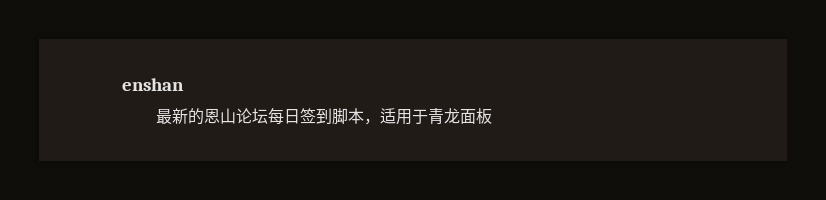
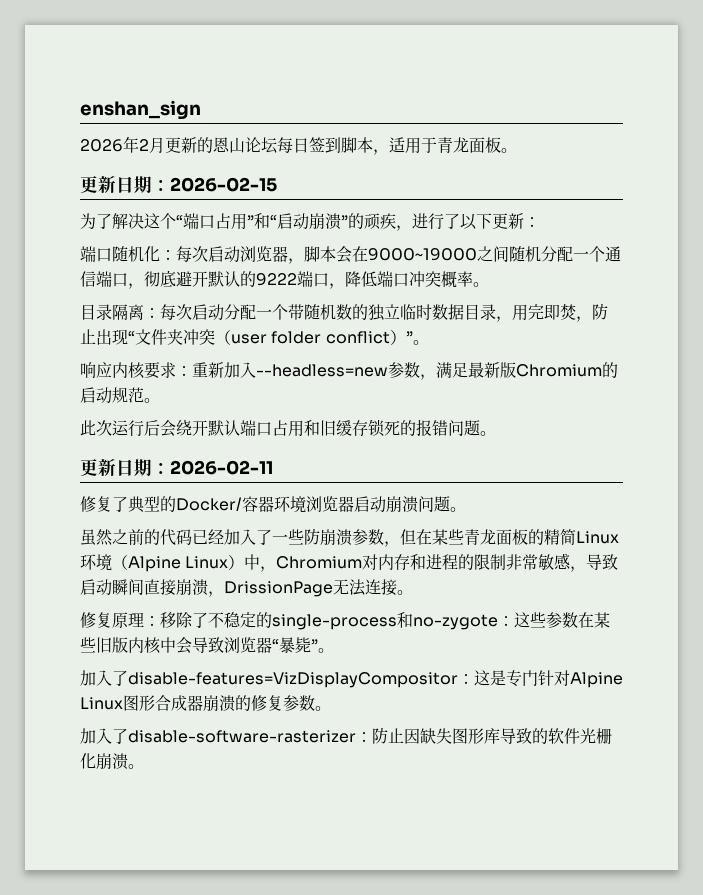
- enshan
- 最新的恩山论坛每日签到脚本，适用于青龙面板
+ enshan_sign
+ 2026年2月更新的恩山论坛每日签到脚本，适用于青龙面板。
+ 更新日期：2026-02-15
+ 为了解决这个“端口占用”和“启动崩溃”的顽疾，进行了以下更新：
+ 端口随机化：每次启动浏览器，脚本会在9000~19000之间随机分配一个通信端口，彻底避开默认的9222端口，降低端口冲突概率。
+ 目录隔离：每次启动分配一个带随机数的独立临时数据目录，用完即焚，防止出现“文件夹冲突（user folder conflict）”。
+ 响应内核要求：重新加入--headless=new参数，满足最新版Chromium的启动规范。
+ 此次运行后会绕开默认端口占用和旧缓存锁死的报错问题。
+ 更新日期：2026-02-11
+ 修复了典型的Docker/容器环境浏览器启动崩溃问题。
+ 虽然之前的代码已经加入了一些防崩溃参数，但在某些青龙面板的精简Linux环境（Alpine Linux）中，Chromium对内存和进程的限制非常敏感，导致启动瞬间直接崩溃，DrissionPage无法连接。
+ 修复原理：移除了不稳定的single-process和no-zygote：这些参数在某些旧版内核中会导致浏览器“暴毙”。
+ 加入了disable-features=VizDisplayCompositor：这是专门针对Alpine Linux图形合成器崩溃的修复参数。
+ 加入了disable-software-rasterizer：防止因缺失图形库导致的软件光栅化崩溃。

